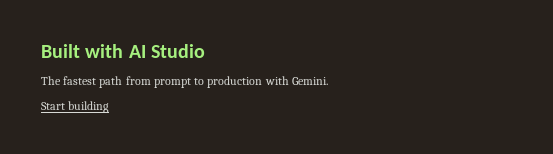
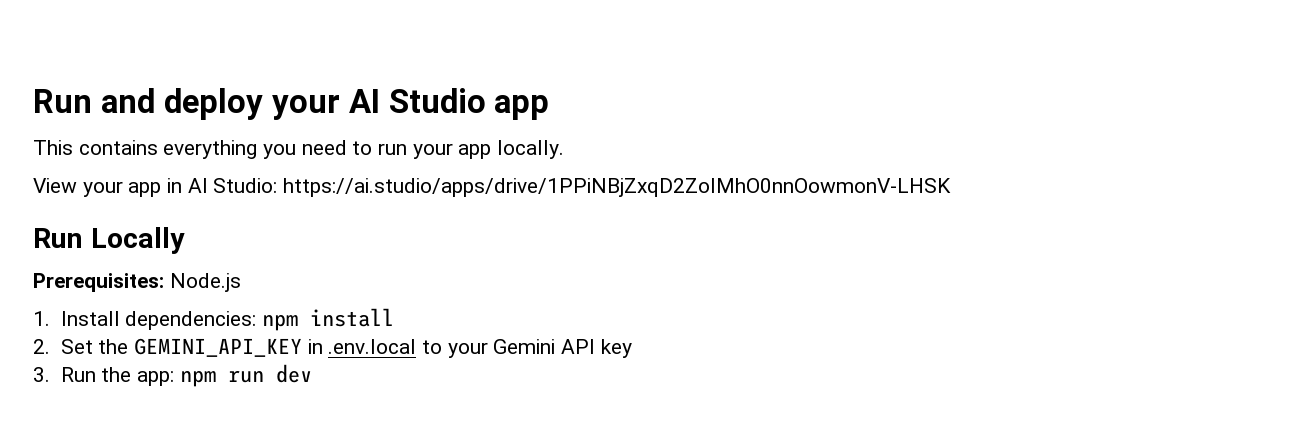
- Built with AI Studio
- The fastest path from prompt to production with Gemini.
- Start building
+ Run and deploy your AI Studio app
+ This contains everything you need to run your app locally.
+ View your app in AI Studio: https://ai.studio/apps/drive/1PPiNBjZxqD2ZolMhO0nnOowmonV-LHSK
+ Run Locally
+ Prerequisites: Node.js
+ 1. Install dependencies: npm install
+ 2. Set the GEMINI_API_KEY in .env.local to your Gemini API key
+ 3. Run the app: npm run dev

